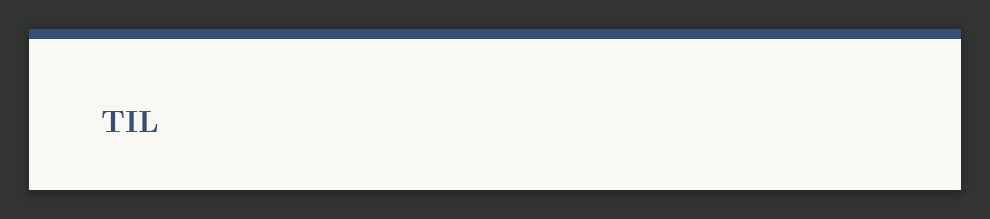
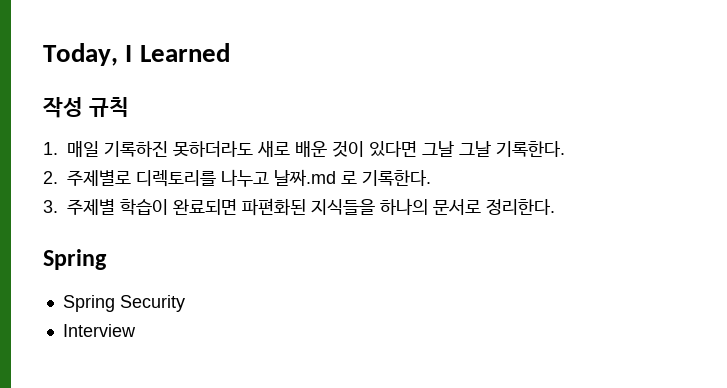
- TIL
+ Today, I Learned
+ 작성 규칙
+ 1. 매일 기록하진 못하더라도 새로 배운 것이 있다면 그날 그날 기록한다.
+ 2. 주제별로 디렉토리를 나누고 날짜.md 로 기록한다.
+ 3. 주제별 학습이 완료되면 파편화된 지식들을 하나의 문서로 정리한다.
+ Spring
+ Spring Security
+ Interview

